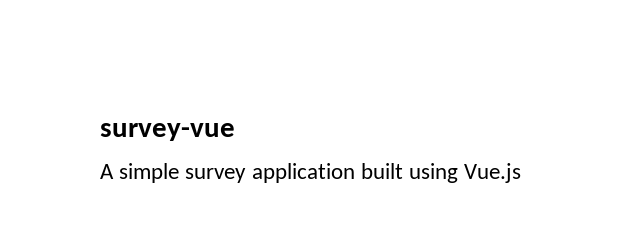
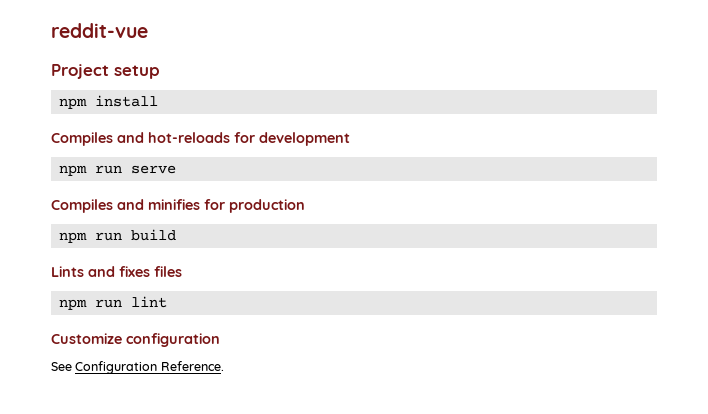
- survey-vue
- A simple survey application built using Vue.js
+ reddit-vue
+ Project setup
+ npm install
+ Compiles and hot-reloads for development
+ npm run serve
+ Compiles and minifies for production
+ npm run build
+ Lints and fixes files
+ npm run lint
+ Customize configuration
+ See Configuration Reference.

